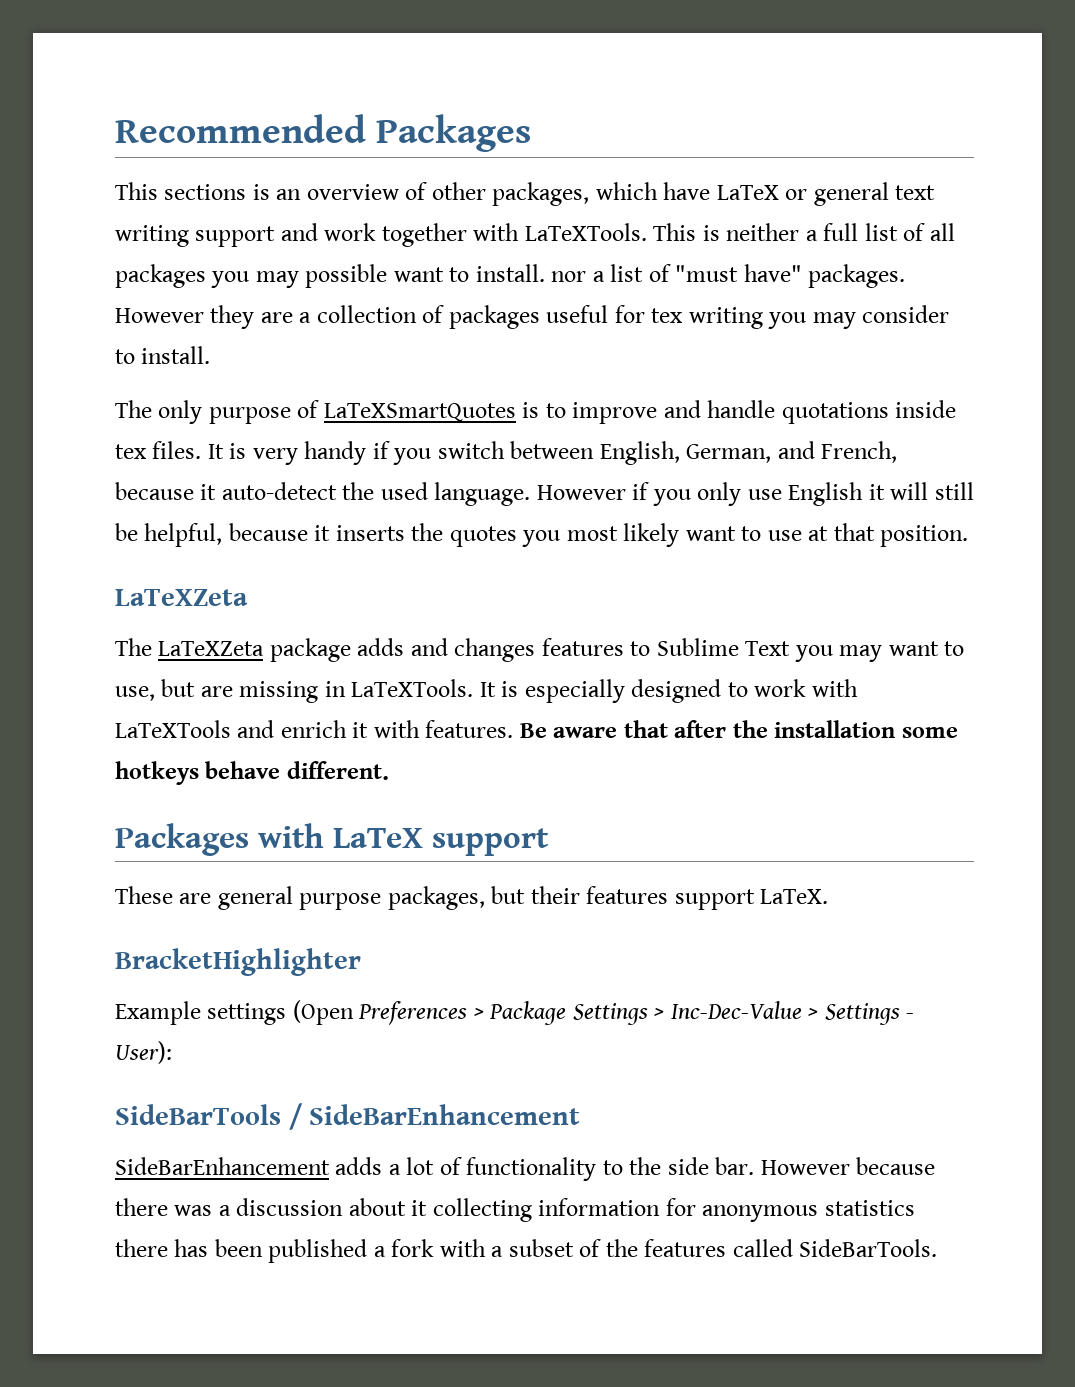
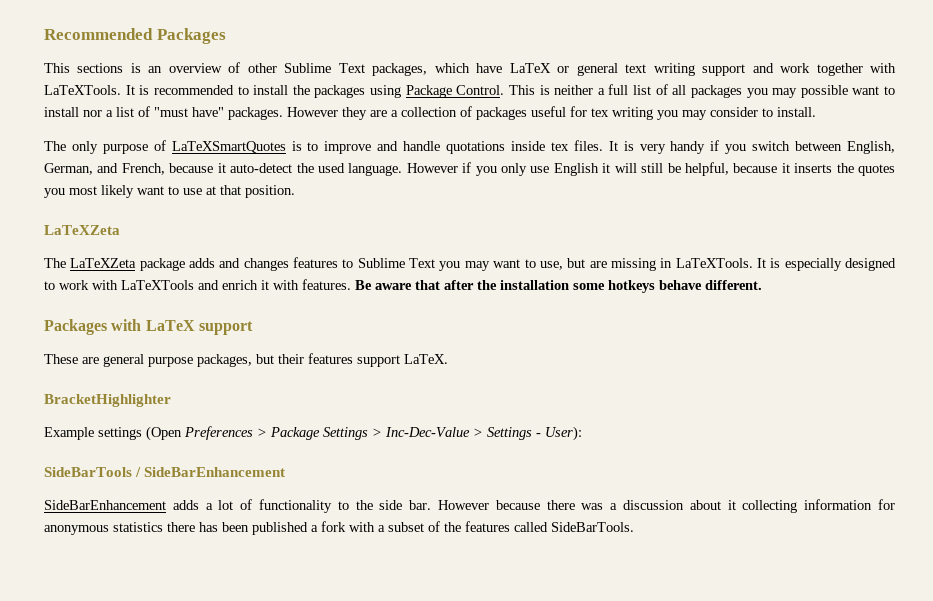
- This sections is an overview of other packages, which have LaTeX or general text writing support and work together with LaTeXTools.
+ This sections is an overview of other Sublime Text packages, which have LaTeX or general text writing support and work together with LaTeXTools.
+ It is recommended to install the packages using Package Control.
- This is neither a full list of all packages you may possible want to install. nor a list of "must have" packages.
+ This is neither a full list of all packages you may possible want to install nor a list of "must have" packages.

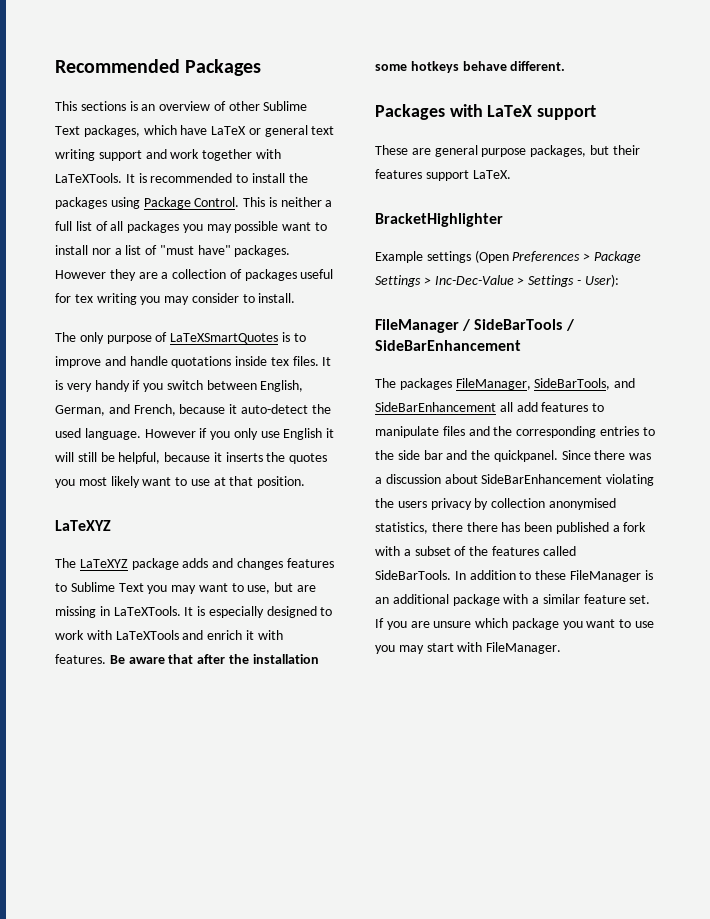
  However if you only use English it will still be helpful, because it inserts the quotes you most likely want to use at that position.
- LaTeXZeta
- The LaTeXZeta package adds and changes features to Sublime Text you may want to use, but are missing in LaTeXTools.
+ LaTeXYZ
+ The LaTeXYZ package adds and changes features to Sublime Text you may want to use, but are missing in LaTeXTools.
- SideBarTools / SideBarEnhancement
+ FileManager / SideBarTools / SideBarEnhancement
- SideBarEnhancement adds a lot of functionality to the side bar. However because there was a discussion about it collecting information for anonymous statistics there has been published a fork with a subset of the features called SideBarTools.
+ The packages FileManager, SideBarTools, and SideBarEnhancement all add features to manipulate files and the corresponding entries to the side bar and the quickpanel. Since there was a discussion about SideBarEnhancement violating the users privacy by collection anonymised statistics, there there has been published a fork with a subset of the features called SideBarTools.
+ In addition to these FileManager is an additional package with a similar feature set. If you are unsure which package you want to use you may start with FileManager.

